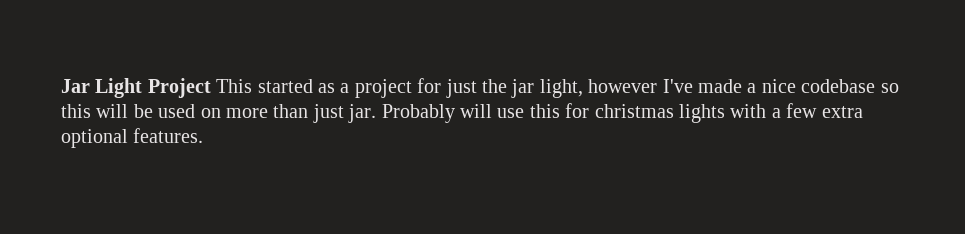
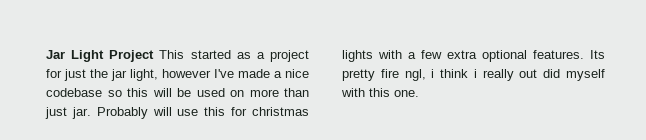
+ Its pretty fire ngl, i think i really out did myself with this one.

